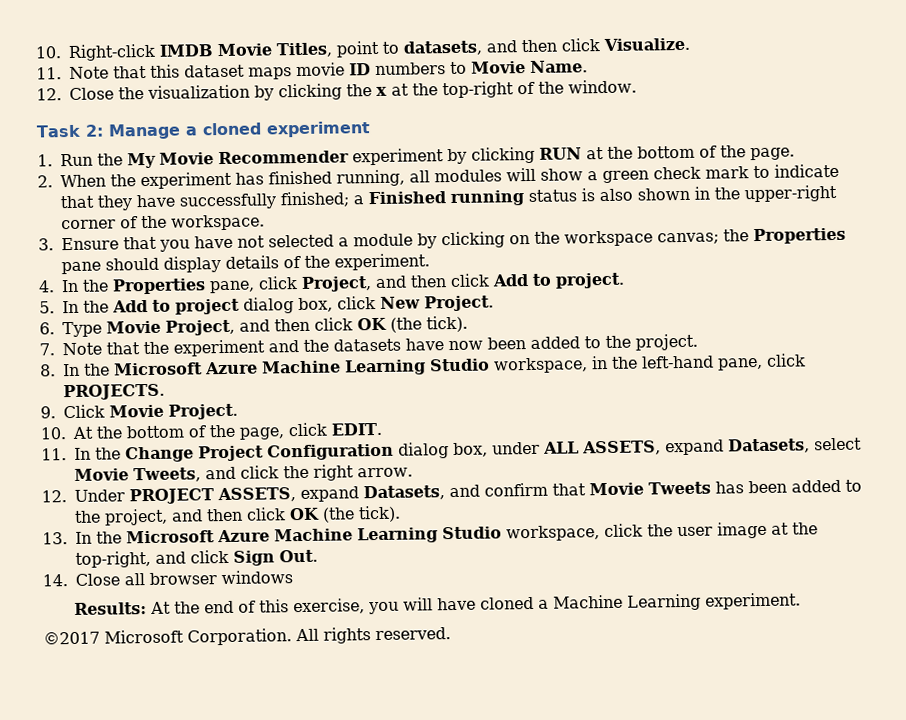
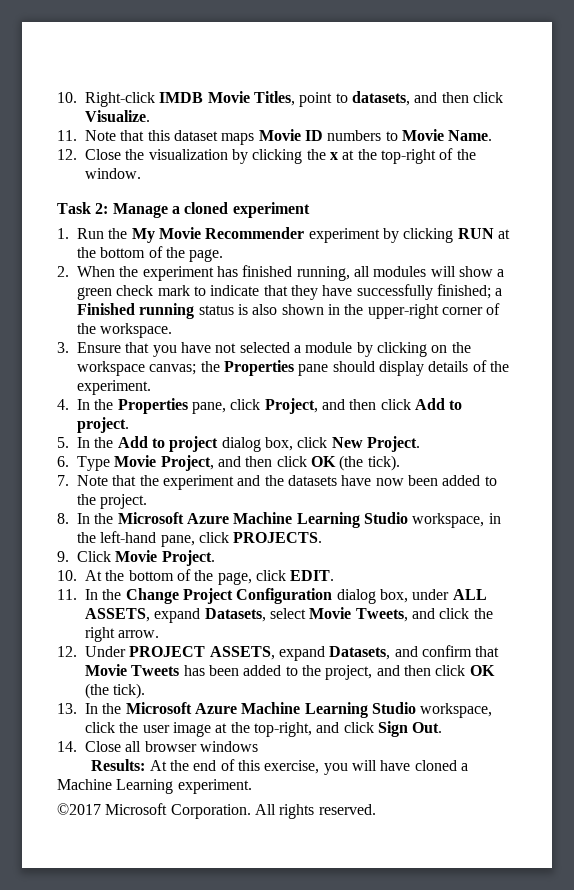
- 11. Note that this dataset maps movie ID numbers to Movie Name.
+ 11. Note that this dataset maps Movie ID numbers to Movie Name.

